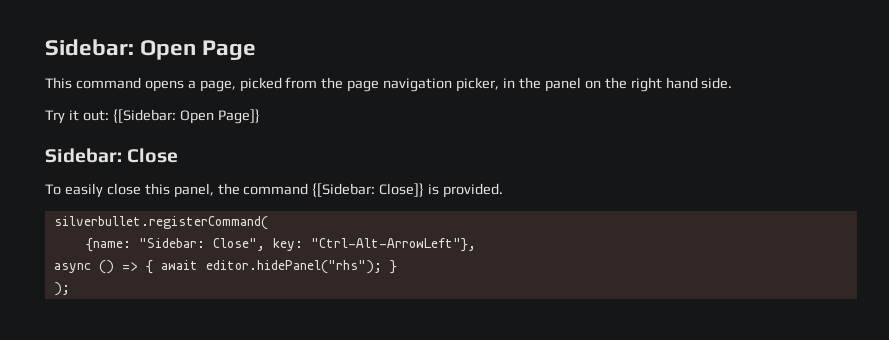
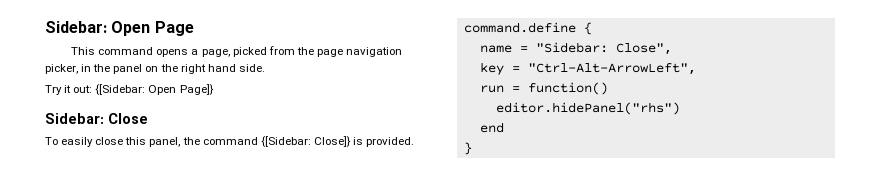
- silverbullet.registerCommand(
- {name: "Sidebar: Close", key: "Ctrl-Alt-ArrowLeft"},
- async () => { await editor.hidePanel("rhs"); }
+ command.define {
+ name = "Sidebar: Close",
+ key = "Ctrl-Alt-ArrowLeft",
+ run = function()
+ editor.hidePanel("rhs")
+ end
+ }
- );

